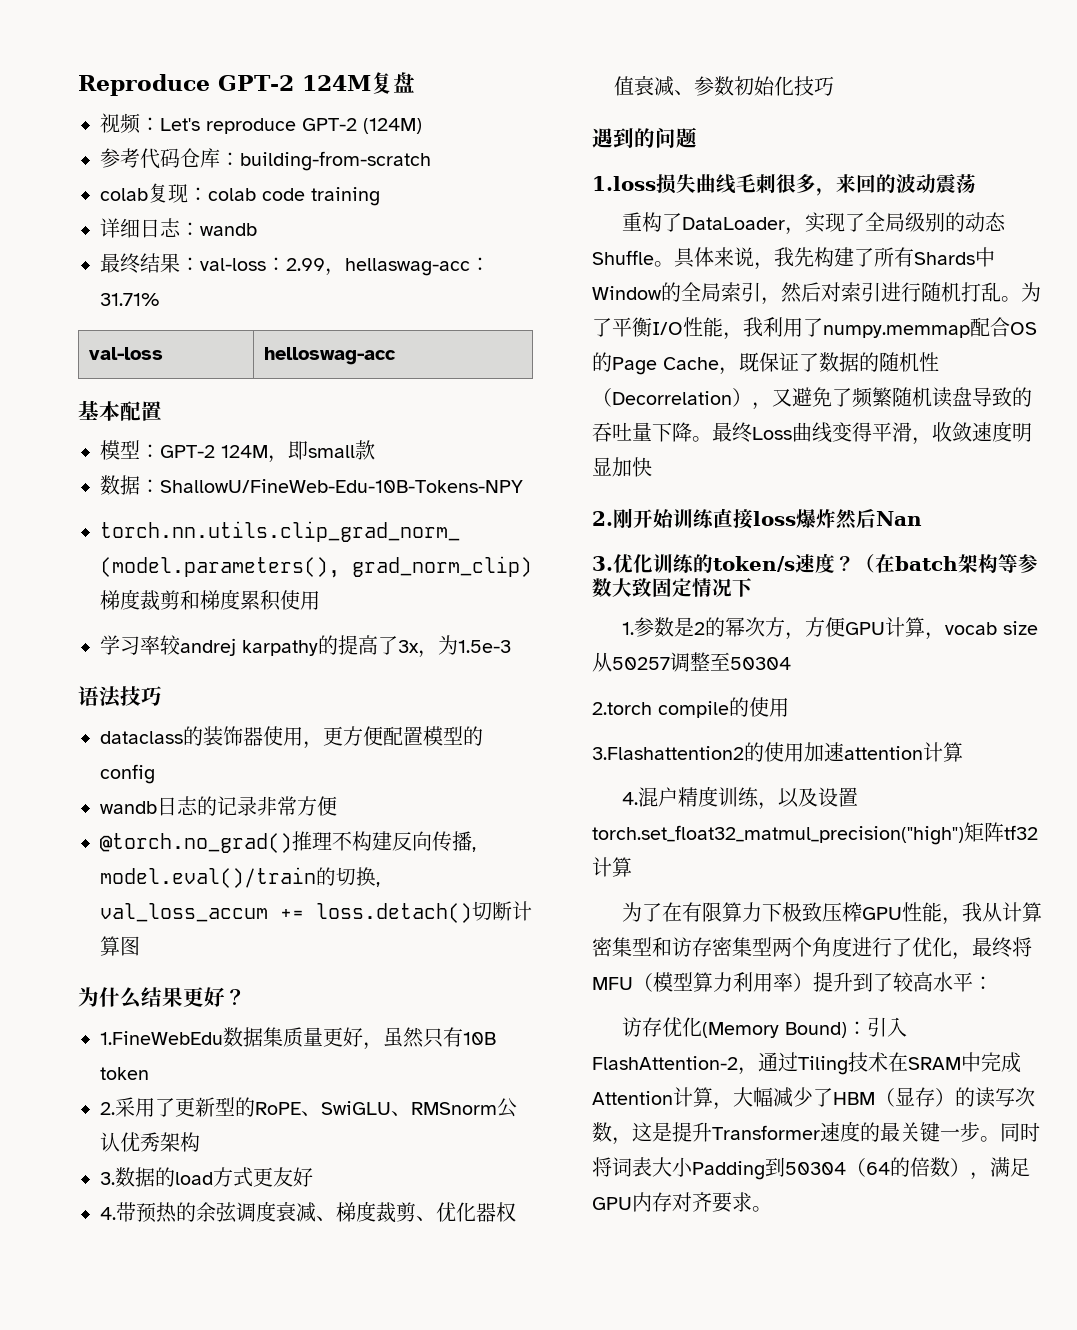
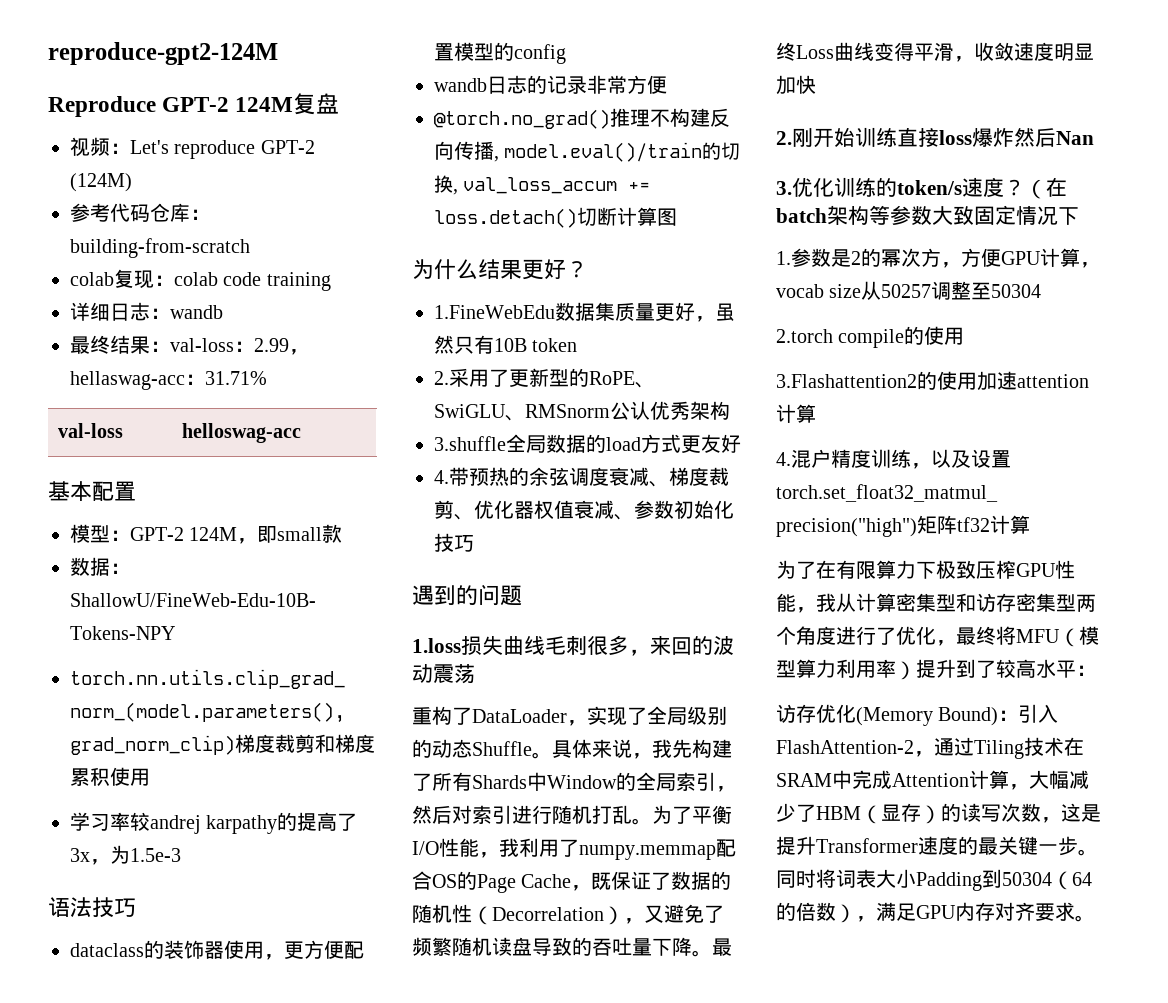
+ reproduce-gpt2-124M
- 3.数据的load方式更友好
+ 3.shuffle全局数据的load方式更友好

